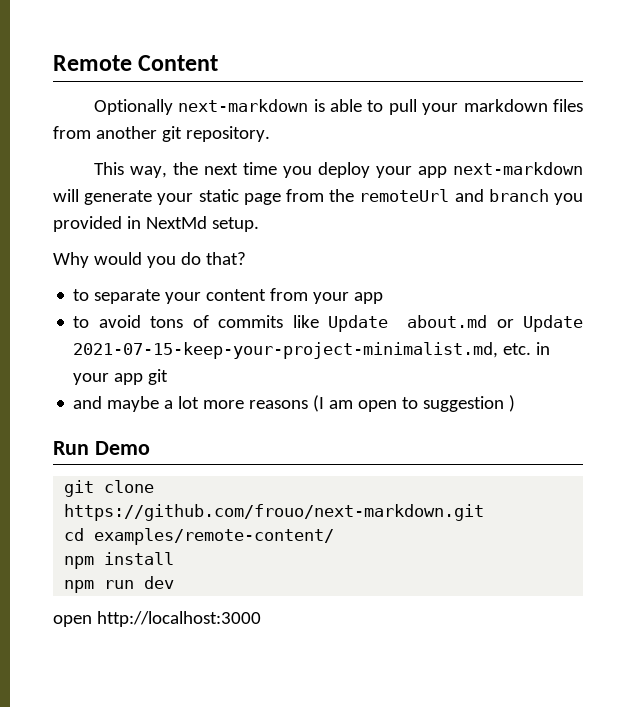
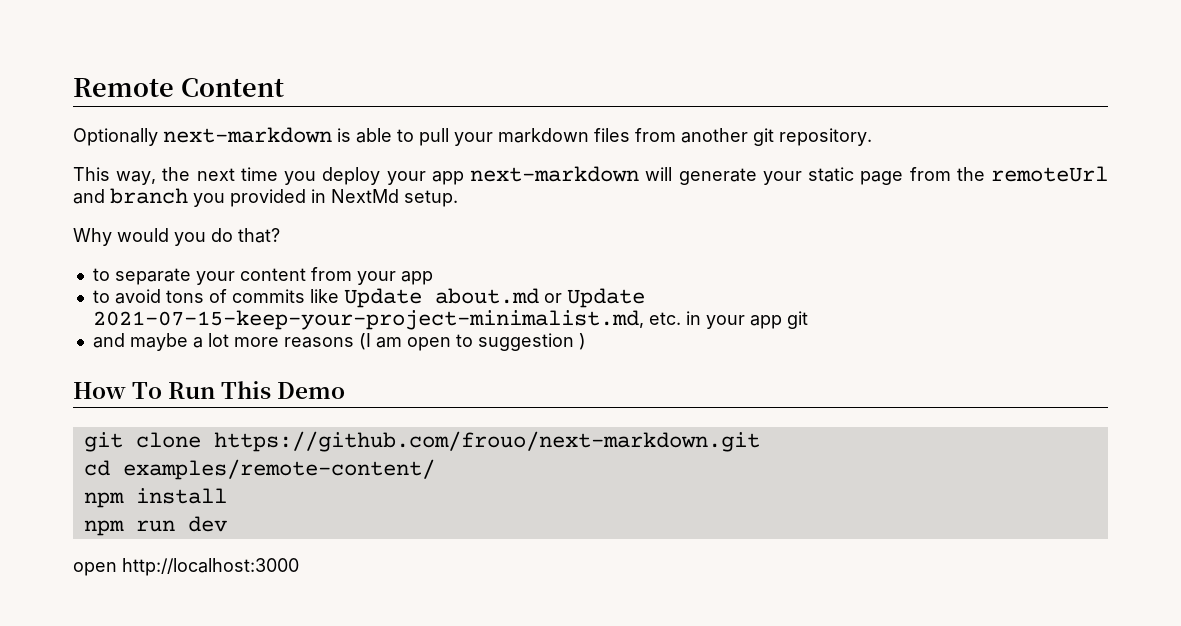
- Run Demo
+ How To Run This Demo

